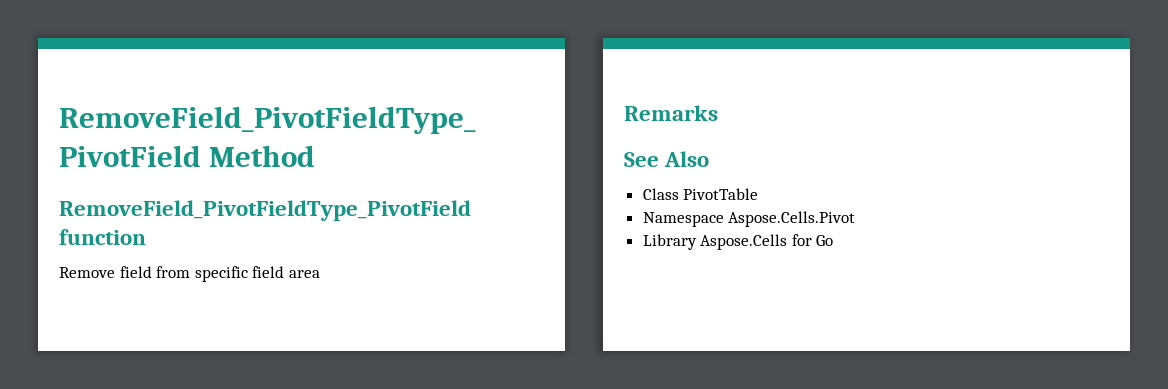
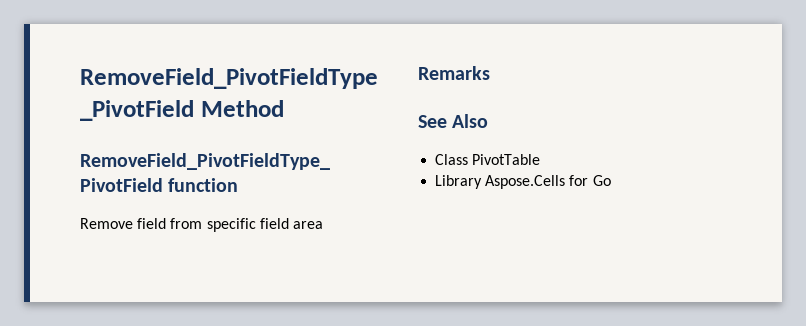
- Namespace Aspose.Cells.Pivot

